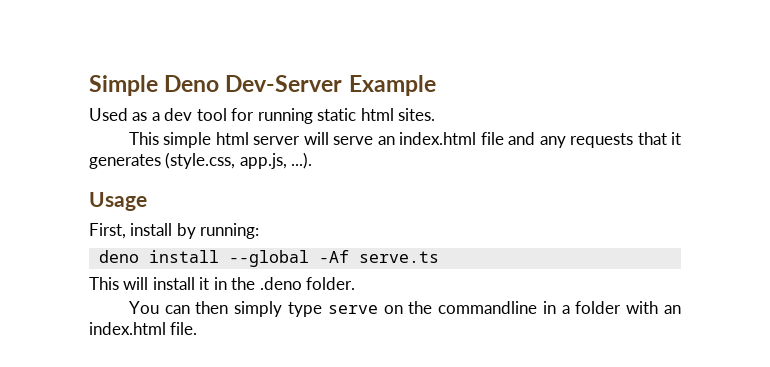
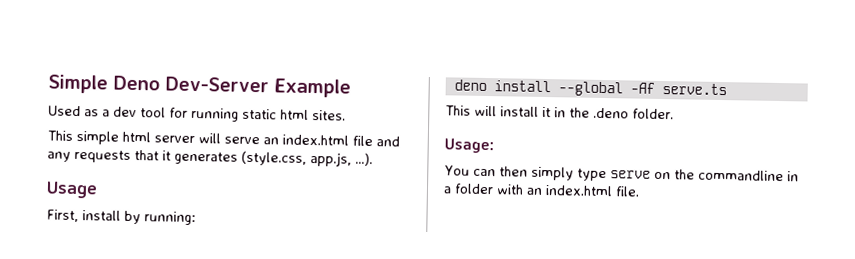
+ Usage:

